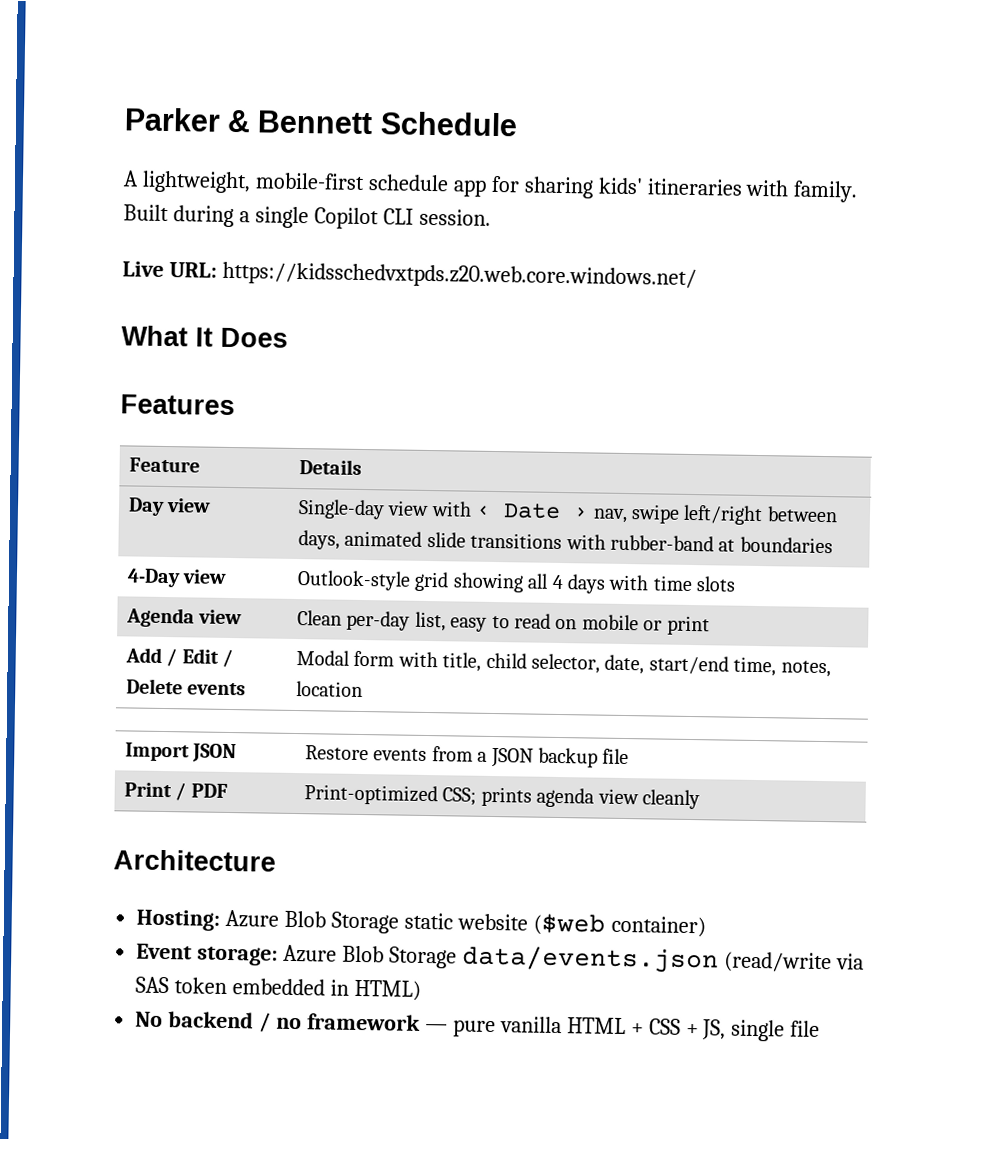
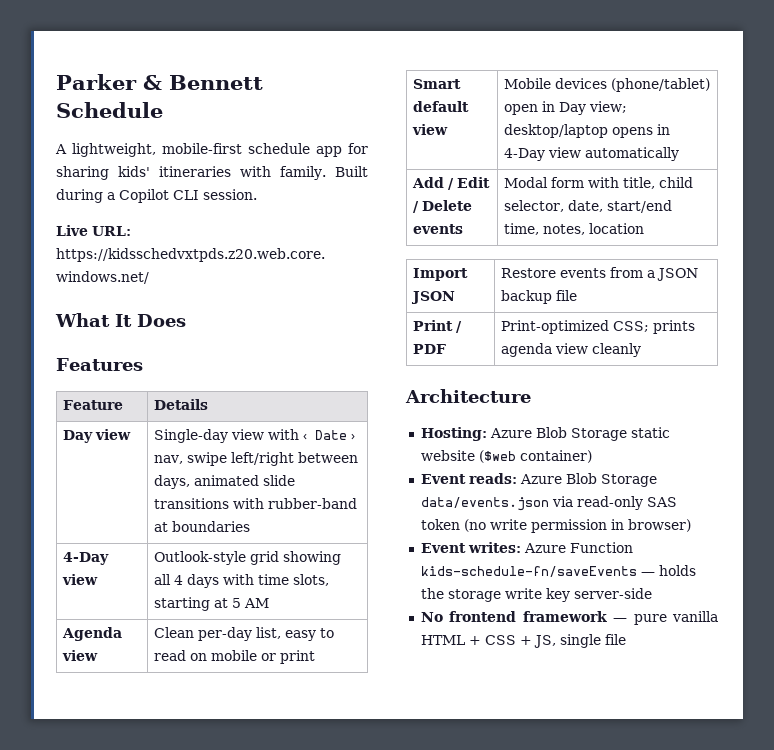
- Built during a single Copilot CLI session.
+ Built during a Copilot CLI session.
- 4-Day view | Outlook-style grid showing all 4 days with time slots
+ 4-Day view | Outlook-style grid showing all 4 days with time slots, starting at 5 AM
+ Smart default view | Mobile devices (phone/tablet) open in Day view; desktop/laptop opens in 4-Day view automatically
- Event storage: Azure Blob Storage data/events.json (read/write via SAS token embedded in HTML)
- No backend / no framework — pure vanilla HTML + CSS + JS, single file
+ Event reads: Azure Blob Storage data/events.json via read-only SAS token (no write permission in browser)
+ Event writes: Azure Function kids-schedule-fn/saveEvents — holds the storage write key server-side
+ No frontend framework — pure vanilla HTML + CSS + JS, single file

